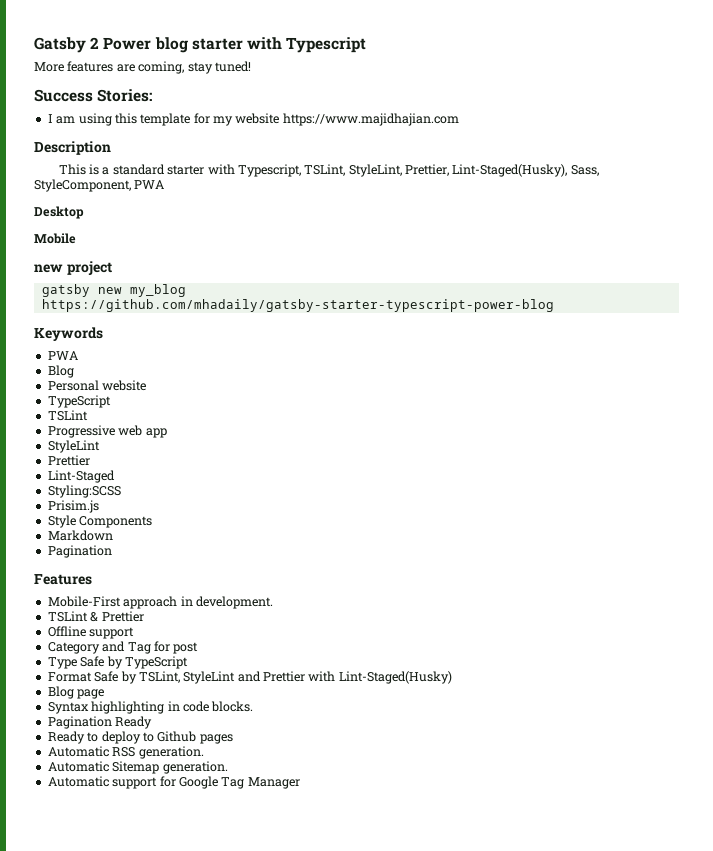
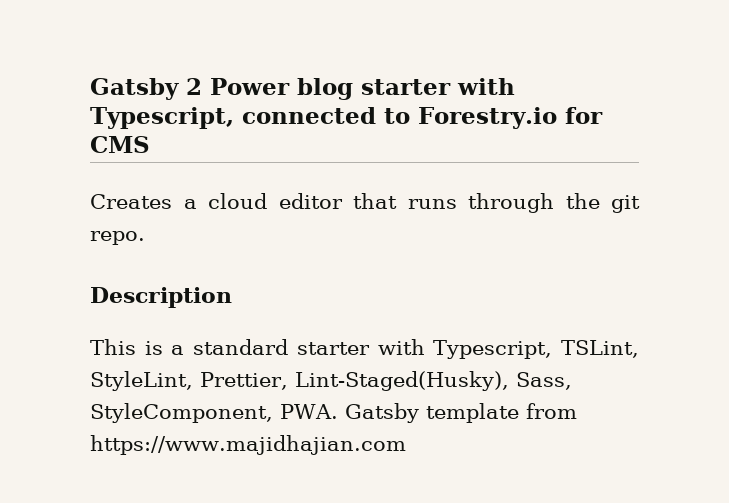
- Gatsby 2 Power blog starter with Typescript
- More features are coming, stay tuned!
- Success Stories:
- I am using this template for my website https://www.majidhajian.com
+ Gatsby 2 Power blog starter with Typescript, connected to Forestry.io for CMS
+ Creates a cloud editor that runs through the git repo.
- This is a standard starter with Typescript, TSLint, StyleLint, Prettier, Lint-Staged(Husky), Sass, StyleComponent, PWA
- Desktop
- Mobile
- new project
- gatsby new my_blog https://github.com/mhadaily/gatsby-starter-typescript-power-blog
- Keywords
- PWA
- Blog
- Personal website
- TypeScript
- TSLint
- Progressive web app
- StyleLint
- Prettier
- Lint-Staged
- Styling:SCSS
- Prisim.js
- Style Components
- Markdown
- Pagination
- Features
- Mobile-First approach in development.
- TSLint & Prettier
- Offline support
- Category and Tag for post
- Type Safe by TypeScript
- Format Safe by TSLint, StyleLint and Prettier with Lint-Staged(Husky)
- Blog page
- Syntax highlighting in code blocks.
- Pagination Ready
- Ready to deploy to Github pages
- Automatic RSS generation.
- Automatic Sitemap generation.
- Automatic support for Google Tag Manager
+ This is a standard starter with Typescript, TSLint, StyleLint, Prettier, Lint-Staged(Husky), Sass, StyleComponent, PWA. Gatsby template from https://www.majidhajian.com

